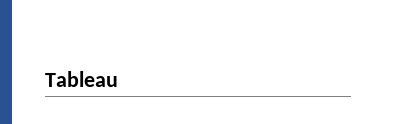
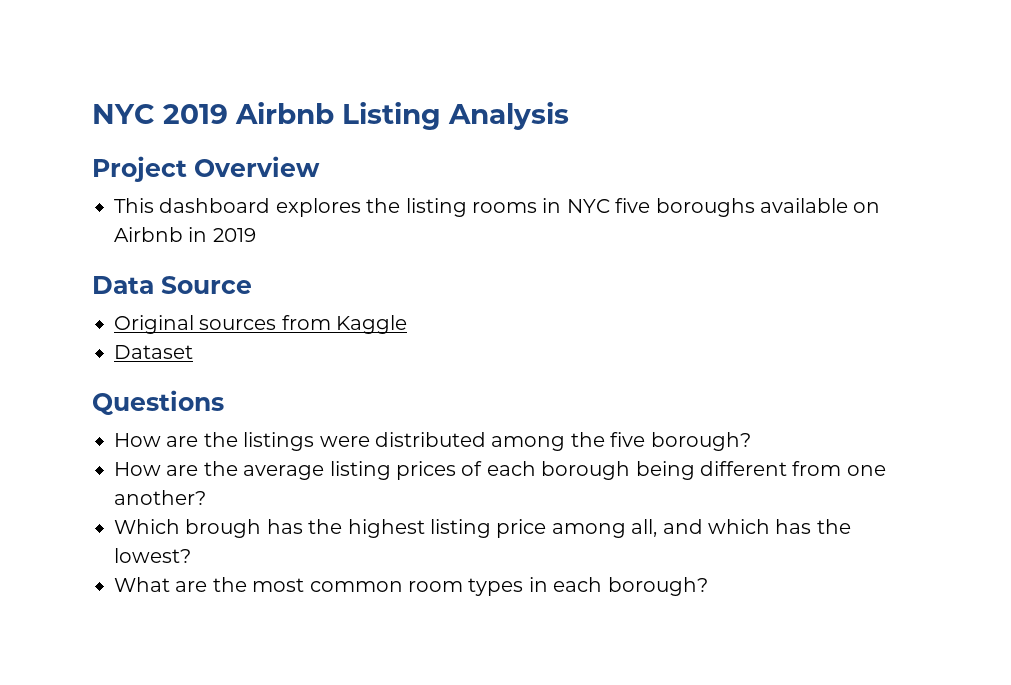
- Tableau
+ NYC 2019 Airbnb Listing Analysis
+ Project Overview
+ This dashboard explores the listing rooms in NYC five boroughs available on Airbnb in 2019
+ Data Source
+ Original sources from Kaggle
+ Dataset
+ Questions
+ How are the listings were distributed among the five borough?
+ How are the average listing prices of each borough being different from one another?
+ Which brough has the highest listing price among all, and which has the lowest?
+ What are the most common room types in each borough?

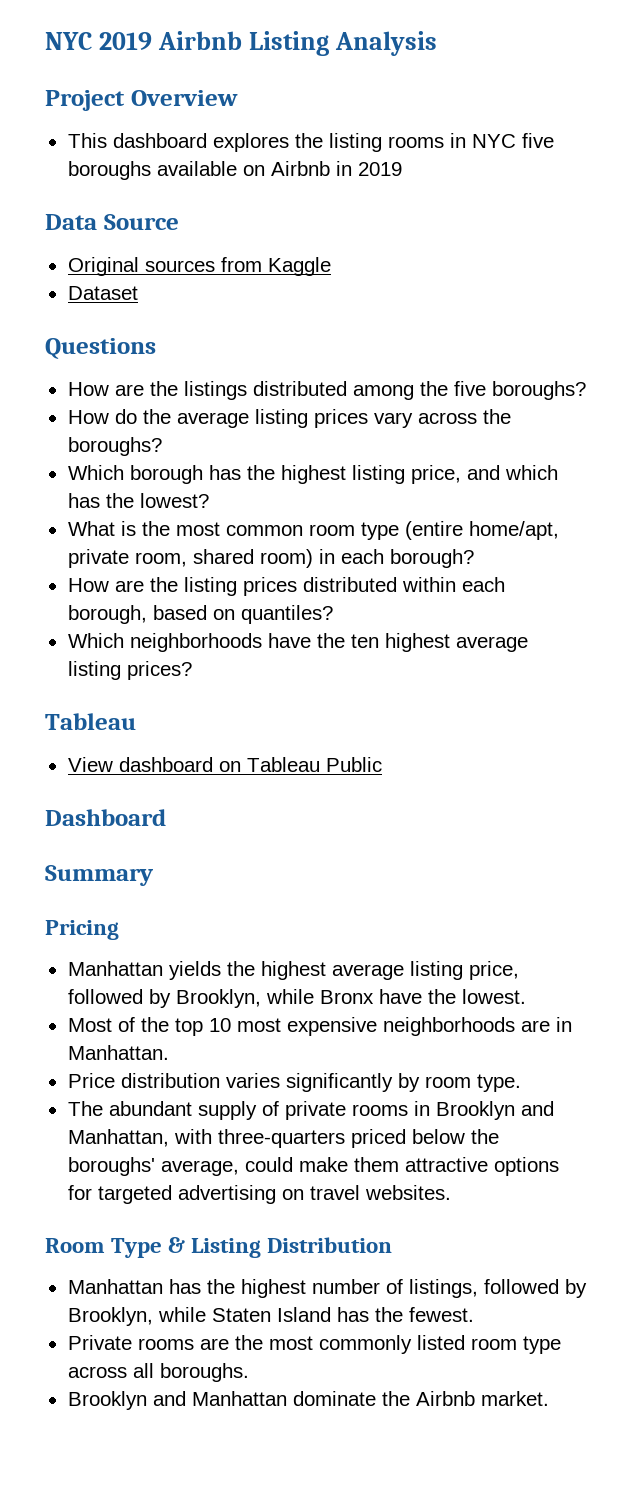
- How are the listings were distributed among the five borough?
- How are the average listing prices of each borough being different from one another?
- Which brough has the highest listing price among all, and which has the lowest?
+ How are the listings distributed among the five boroughs?
+ How do the average listing prices vary across the boroughs?
+ Which borough has the highest listing price, and which has the lowest?
- What are the most common room types in each borough?
+ What is the most common room type (entire home/apt, private room, shared room) in each borough?
+ How are the listing prices distributed within each borough, based on quantiles?
+ Which neighborhoods have the ten highest average listing prices?
+ Tableau
+ View dashboard on Tableau Public
+ Dashboard
+ Summary
+ Pricing
+ Manhattan yields the highest average listing price, followed by Brooklyn, while Bronx have the lowest.
+ Most of the top 10 most expensive neighborhoods are in Manhattan.
+ Price distribution varies significantly by room type.
+ The abundant supply of private rooms in Brooklyn and Manhattan, with three-quarters priced below the boroughs' average, could make them attractive options for targeted advertising on travel websites.
+ Room Type & Listing Distribution
+ Manhattan has the highest number of listings, followed by Brooklyn, while Staten Island has the fewest.
+ Private rooms are the most commonly listed room type across all boroughs.
+ Brooklyn and Manhattan dominate the Airbnb market.

